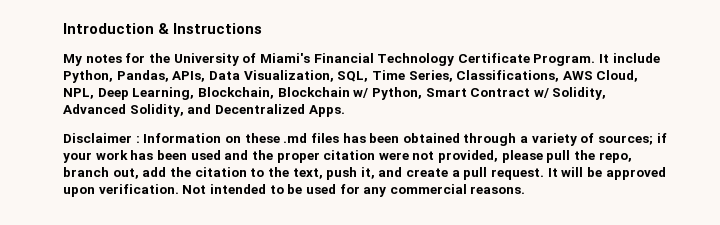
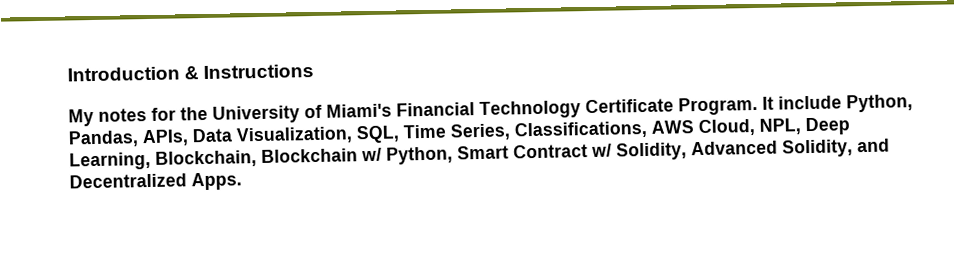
- Disclaimer : Information on these .md files has been obtained through a variety of sources; if your work has been used and the proper citation were not provided, please pull the repo, branch out, add the citation to the text, push it, and create a pull request. It will be approved upon verification. Not intended to be used for any commercial reasons.

